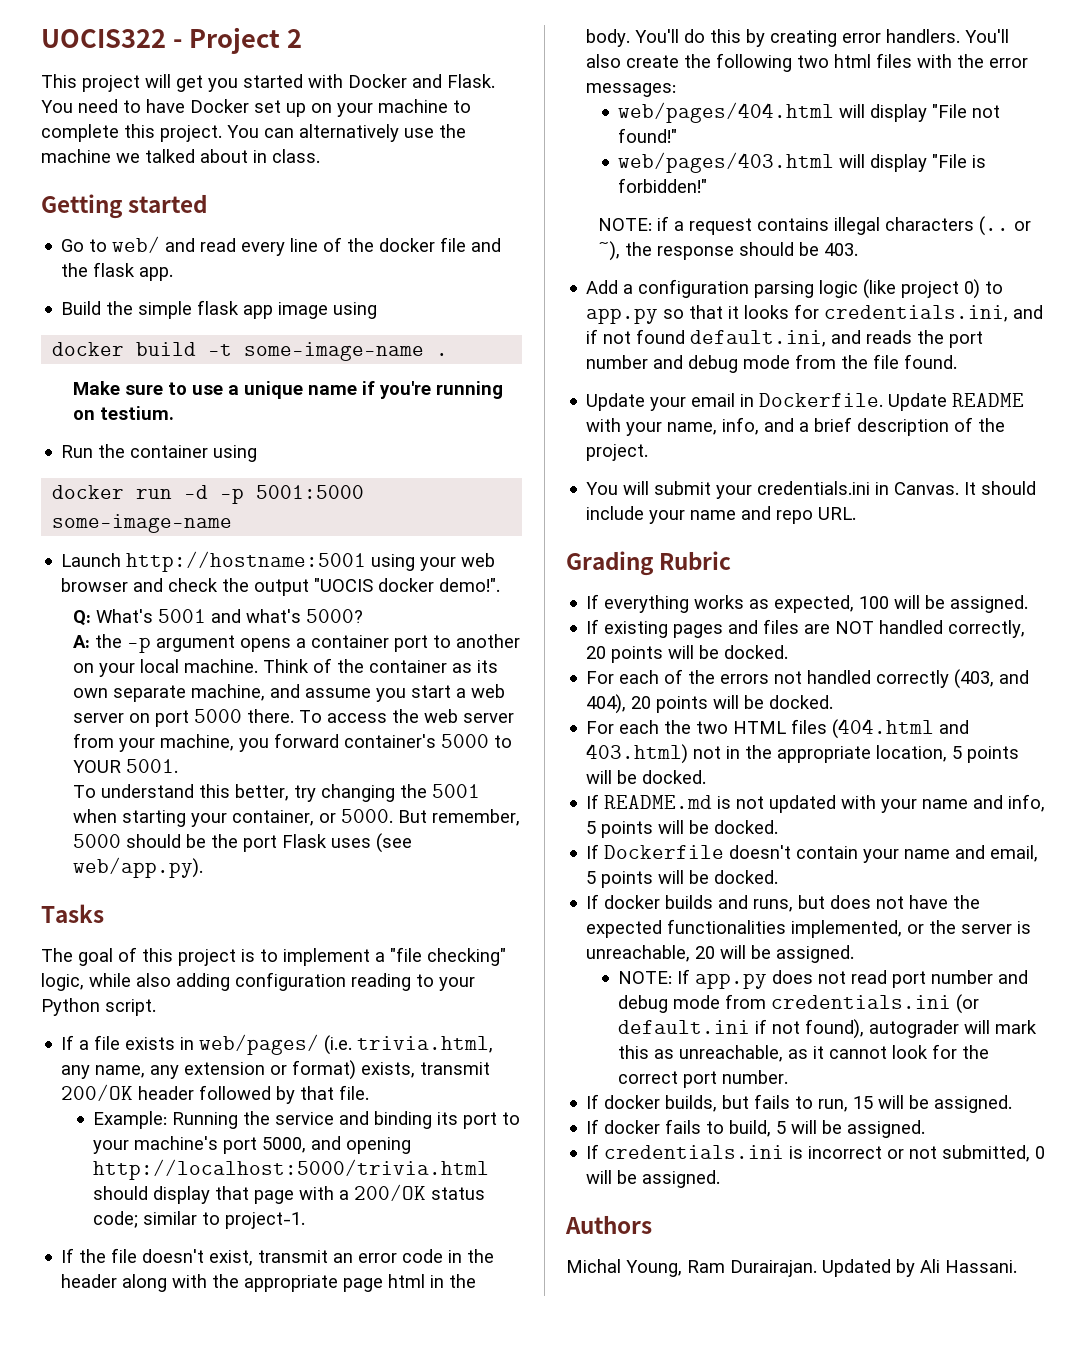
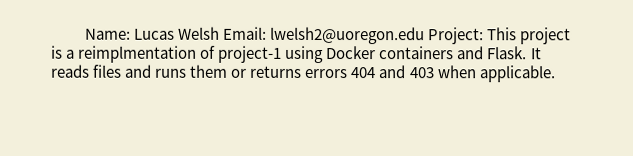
- UOCIS322 - Project 2
- This project will get you started with Docker and Flask. You need to have Docker set up on your machine to complete this project. You can alternatively use the machine we talked about in class.
- Getting started
- Go to web/ and read every line of the docker file and the flask app.
- Build the simple flask app image using
- docker build -t some-image-name .
- Make sure to use a unique name if you're running on testium.
- Run the container using
- docker run -d -p 5001:5000 some-image-name
- Launch http://hostname:5001 using your web browser and check the output "UOCIS docker demo!".
- Q: What's 5001 and what's 5000?
- A: the -p argument opens a container port to another on your local machine. Think of the container as its own separate machine, and assume you start a web server on port 5000 there. To access the web server from your machine, you forward container's 5000 to YOUR 5001.
- To understand this better, try changing the 5001 when starting your container, or 5000. But remember, 5000 should be the port Flask uses (see web/app.py).
- Tasks
- The goal of this project is to implement a "file checking" logic, while also adding configuration reading to your Python script.
- If a file exists in web/pages/ (i.e. trivia.html, any name, any extension or format) exists, transmit 200/OK header followed by that file.
- Example: Running the service and binding its port to your machine's port 5000, and opening http://localhost:5000/trivia.html should display that page with a 200/OK status code; similar to project-1.
- If the file doesn't exist, transmit an error code in the header along with the appropriate page html in the body. You'll do this by creating error handlers. You'll also create the following two html files with the error messages:
- web/pages/404.html will display "File not found!"
- web/pages/403.html will display "File is forbidden!"
- NOTE: if a request contains illegal characters (.. or ~), the response should be 403.
- Add a configuration parsing logic (like project 0) to app.py so that it looks for credentials.ini, and if not found default.ini, and reads the port number and debug mode from the file found.
- Update your email in Dockerfile. Update README with your name, info, and a brief description of the project.
- You will submit your credentials.ini in Canvas. It should include your name and repo URL.
- Grading Rubric
- If everything works as expected, 100 will be assigned.
- If existing pages and files are NOT handled correctly, 20 points will be docked.
- For each of the errors not handled correctly (403, and 404), 20 points will be docked.
- For each the two HTML files (404.html and 403.html) not in the appropriate location, 5 points will be docked.
- If README.md is not updated with your name and info, 5 points will be docked.
- If Dockerfile doesn't contain your name and email, 5 points will be docked.
- If docker builds and runs, but does not have the expected functionalities implemented, or the server is unreachable, 20 will be assigned.
- NOTE: If app.py does not read port number and debug mode from credentials.ini (or default.ini if not found), autograder will mark this as unreachable, as it cannot look for the correct port number.
- If docker builds, but fails to run, 15 will be assigned.
- If docker fails to build, 5 will be assigned.
- If credentials.ini is incorrect or not submitted, 0 will be assigned.
- Authors
- Michal Young, Ram Durairajan. Updated by Ali Hassani.
+ Name: Lucas Welsh Email: lwelsh2@uoregon.edu Project: This project is a reimplmentation of project-1 using Docker containers and Flask. It reads files and runs them or returns errors 404 and 403 when applicable.

